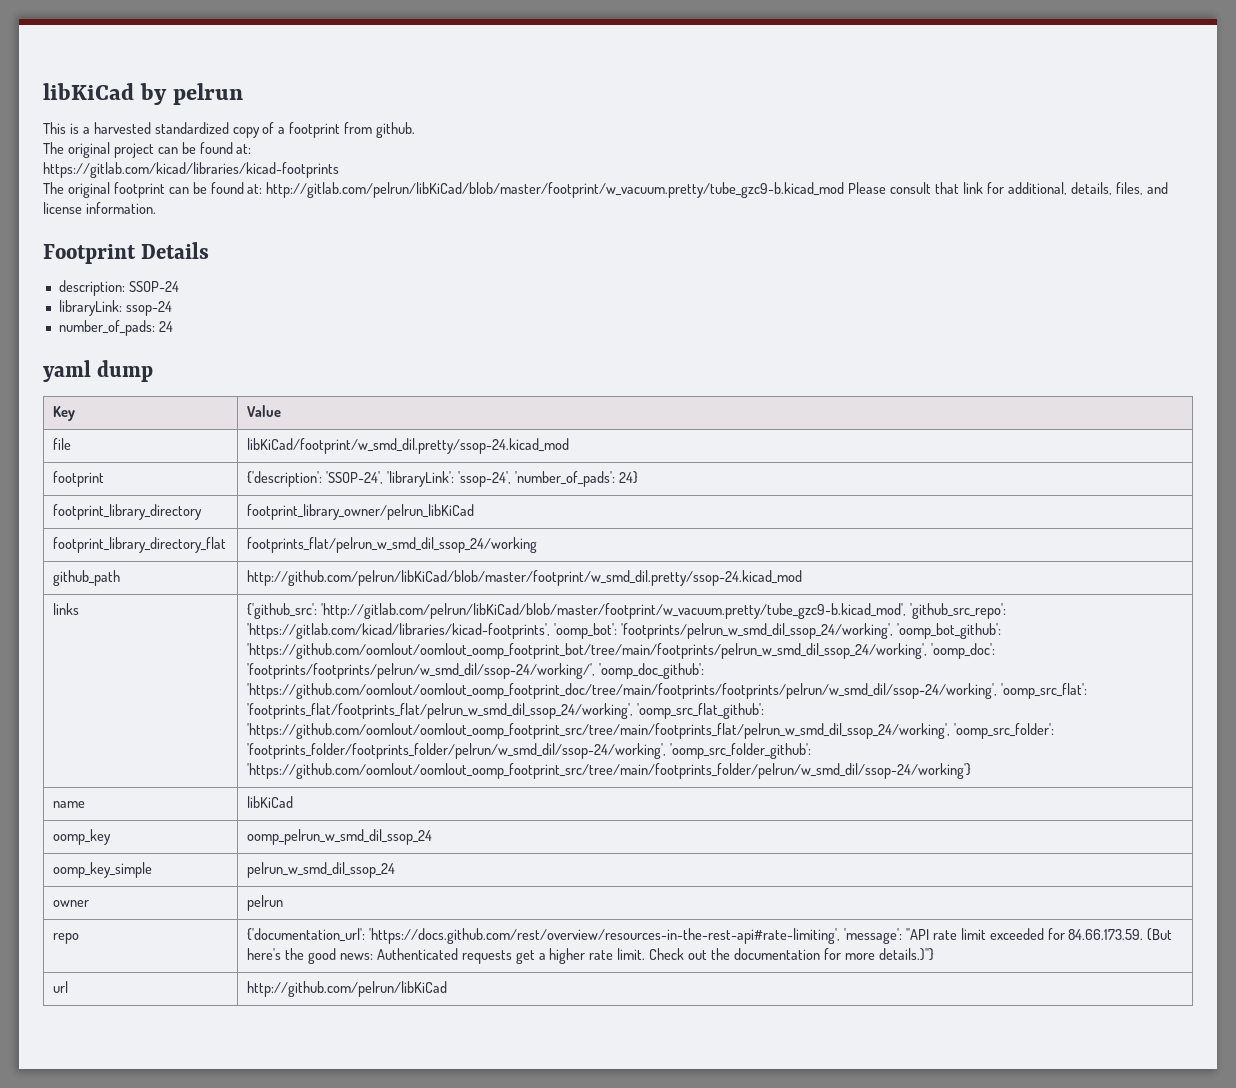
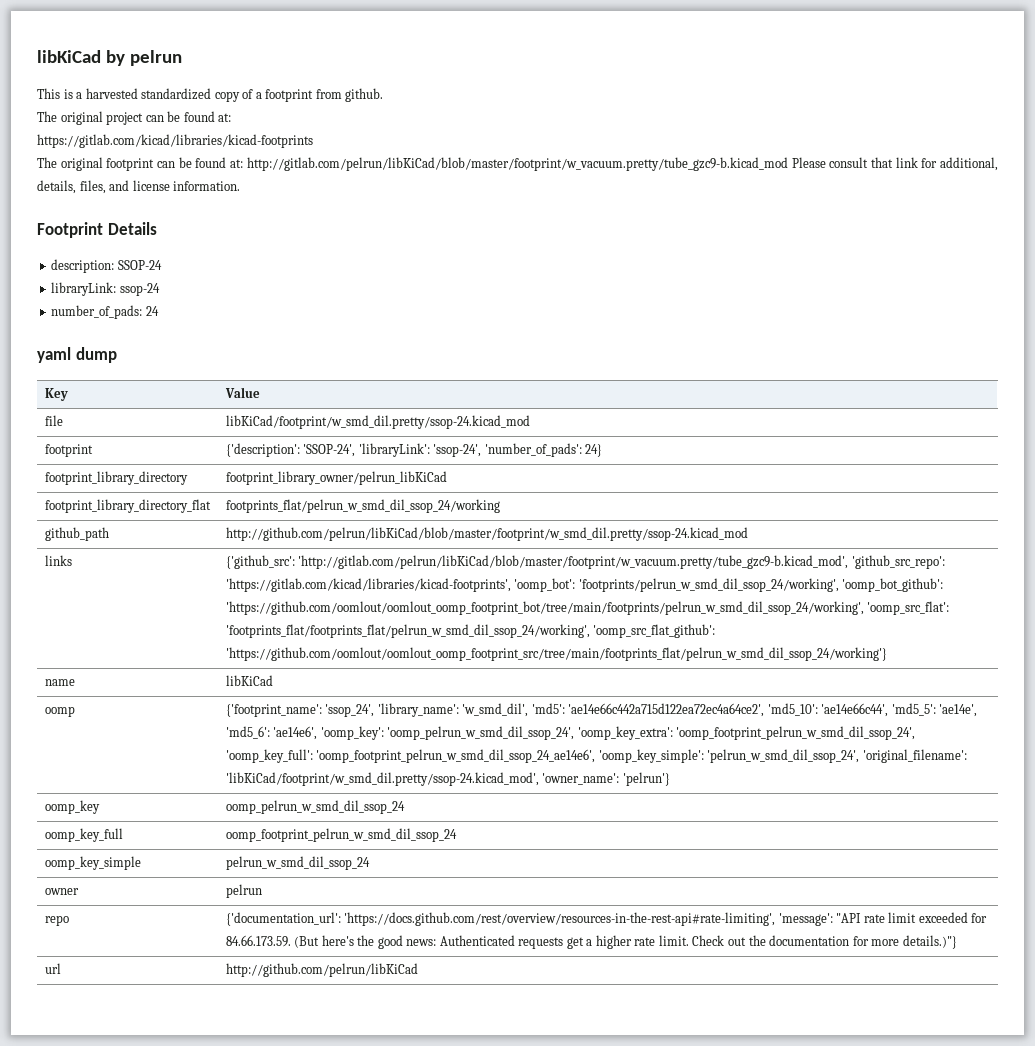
- links | {'github_src': 'http://gitlab.com/pelrun/libKiCad/blob/master/footprint/w_vacuum.pretty/tube_gzc9-b.kicad_mod', 'github_src_repo': 'https://gitlab.com/kicad/libraries/kicad-footprints', 'oomp_bot': 'footprints/pelrun_w_smd_dil_ssop_24/working', 'oomp_bot_github': 'https://github.com/oomlout/oomlout_oomp_footprint_bot/tree/main/footprints/pelrun_w_smd_dil_ssop_24/working', 'oomp_doc': 'footprints/footprints/pelrun/w_smd_dil/ssop-24/working/', 'oomp_doc_github': 'https://github.com/oomlout/oomlout_oomp_footprint_doc/tree/main/footprints/footprints/pelrun/w_smd_dil/ssop-24/working', 'oomp_src_flat': 'footprints_flat/footprints_flat/pelrun_w_smd_dil_ssop_24/working', 'oomp_src_flat_github': 'https://github.com/oomlout/oomlout_oomp_footprint_src/tree/main/footprints_flat/pelrun_w_smd_dil_ssop_24/working', 'oomp_src_folder': 'footprints_folder/footprints_folder/pelrun/w_smd_dil/ssop-24/working', 'oomp_src_folder_github': 'https://github.com/oomlout/oomlout_oomp_footprint_src/tree/main/footprints_folder/pelrun/w_smd_dil/ssop-24/working'}
+ links | {'github_src': 'http://gitlab.com/pelrun/libKiCad/blob/master/footprint/w_vacuum.pretty/tube_gzc9-b.kicad_mod', 'github_src_repo': 'https://gitlab.com/kicad/libraries/kicad-footprints', 'oomp_bot': 'footprints/pelrun_w_smd_dil_ssop_24/working', 'oomp_bot_github': 'https://github.com/oomlout/oomlout_oomp_footprint_bot/tree/main/footprints/pelrun_w_smd_dil_ssop_24/working', 'oomp_src_flat': 'footprints_flat/footprints_flat/pelrun_w_smd_dil_ssop_24/working', 'oomp_src_flat_github': 'https://github.com/oomlout/oomlout_oomp_footprint_src/tree/main/footprints_flat/pelrun_w_smd_dil_ssop_24/working'}
  name | libKiCad
+ oomp | {'footprint_name': 'ssop_24', 'library_name': 'w_smd_dil', 'md5': 'ae14e66c442a715d122ea72ec4a64ce2', 'md5_10': 'ae14e66c44', 'md5_5': 'ae14e', 'md5_6': 'ae14e6', 'oomp_key': 'oomp_pelrun_w_smd_dil_ssop_24', 'oomp_key_extra': 'oomp_footprint_pelrun_w_smd_dil_ssop_24', 'oomp_key_full': 'oomp_footprint_pelrun_w_smd_dil_ssop_24_ae14e6', 'oomp_key_simple': 'pelrun_w_smd_dil_ssop_24', 'original_filename': 'libKiCad/footprint/w_smd_dil.pretty/ssop-24.kicad_mod', 'owner_name': 'pelrun'}
+ oomp_key_full | oomp_footprint_pelrun_w_smd_dil_ssop_24

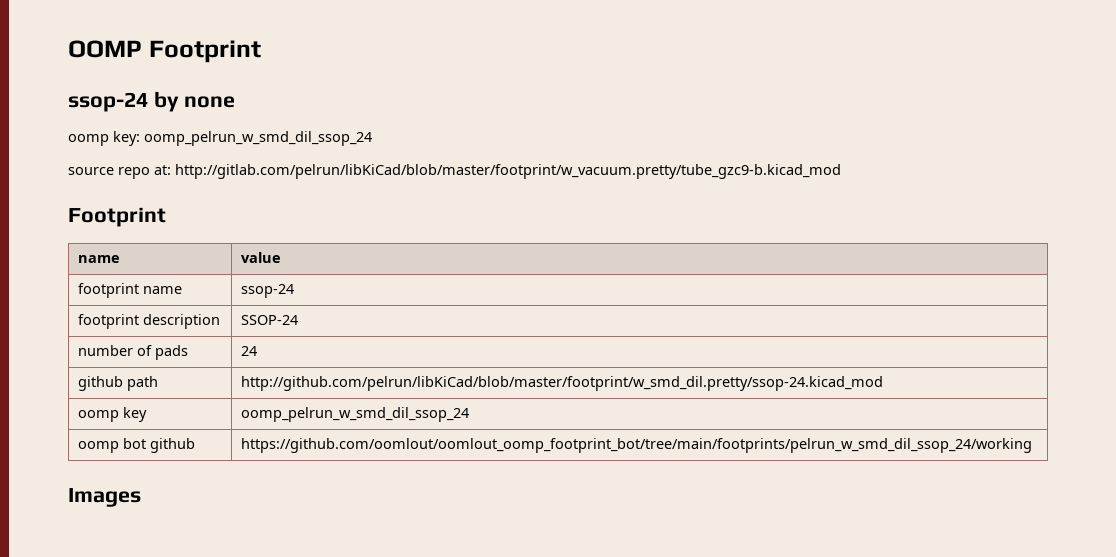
- libKiCad by pelrun
- This is a harvested standardized copy of a footprint from github.
- The original project can be found at:
- https://gitlab.com/kicad/libraries/kicad-footprints
- The original footprint can be found at: http://gitlab.com/pelrun/libKiCad/blob/master/footprint/w_vacuum.pretty/tube_gzc9-b.kicad_mod Please consult that link for additional, details, files, and license information.
- Footprint Details
- description: SSOP-24
- libraryLink: ssop-24
- number_of_pads: 24
- yaml dump
- Key | Value
- file | libKiCad/footprint/w_smd_dil.pretty/ssop-24.kicad_mod
- footprint | {'description': 'SSOP-24', 'libraryLink': 'ssop-24', 'number_of_pads': 24}
- footprint_library_directory | footprint_library_owner/pelrun_libKiCad
- footprint_library_directory_flat | footprints_flat/pelrun_w_smd_dil_ssop_24/working
- github_path | http://github.com/pelrun/libKiCad/blob/master/footprint/w_smd_dil.pretty/ssop-24.kicad_mod
- links | {'github_src': 'http://gitlab.com/pelrun/libKiCad/blob/master/footprint/w_vacuum.pretty/tube_gzc9-b.kicad_mod', 'github_src_repo': 'https://gitlab.com/kicad/libraries/kicad-footprints', 'oomp_bot': 'footprints/pelrun_w_smd_dil_ssop_24/working', 'oomp_bot_github': 'https://github.com/oomlout/oomlout_oomp_footprint_bot/tree/main/footprints/pelrun_w_smd_dil_ssop_24/working', 'oomp_src_flat': 'footprints_flat/footprints_flat/pelrun_w_smd_dil_ssop_24/working', 'oomp_src_flat_github': 'https://github.com/oomlout/oomlout_oomp_footprint_src/tree/main/footprints_flat/pelrun_w_smd_dil_ssop_24/working'}
- name | libKiCad
- oomp | {'footprint_name': 'ssop_24', 'library_name': 'w_smd_dil', 'md5': 'ae14e66c442a715d122ea72ec4a64ce2', 'md5_10': 'ae14e66c44', 'md5_5': 'ae14e', 'md5_6': 'ae14e6', 'oomp_key': 'oomp_pelrun_w_smd_dil_ssop_24', 'oomp_key_extra': 'oomp_footprint_pelrun_w_smd_dil_ssop_24', 'oomp_key_full': 'oomp_footprint_pelrun_w_smd_dil_ssop_24_ae14e6', 'oomp_key_simple': 'pelrun_w_smd_dil_ssop_24', 'original_filename': 'libKiCad/footprint/w_smd_dil.pretty/ssop-24.kicad_mod', 'owner_name': 'pelrun'}
- oomp_key | oomp_pelrun_w_smd_dil_ssop_24
- oomp_key_full | oomp_footprint_pelrun_w_smd_dil_ssop_24
- oomp_key_simple | pelrun_w_smd_dil_ssop_24
- owner | pelrun
- repo | {'documentation_url': 'https://docs.github.com/rest/overview/resources-in-the-rest-api#rate-limiting', 'message': "API rate limit exceeded for 84.66.173.59. (But here's the good news: Authenticated requests get a higher rate limit. Check out the documentation for more details.)"}
- url | http://github.com/pelrun/libKiCad
+ OOMP Footprint
+ ssop-24 by none
+ oomp key: oomp_pelrun_w_smd_dil_ssop_24
+ source repo at: http://gitlab.com/pelrun/libKiCad/blob/master/footprint/w_vacuum.pretty/tube_gzc9-b.kicad_mod
+ Footprint
+ name | value
+ footprint name | ssop-24
+ footprint description | SSOP-24
+ number of pads | 24
+ github path | http://github.com/pelrun/libKiCad/blob/master/footprint/w_smd_dil.pretty/ssop-24.kicad_mod
+ oomp key | oomp_pelrun_w_smd_dil_ssop_24
+ oomp bot github | https://github.com/oomlout/oomlout_oomp_footprint_bot/tree/main/footprints/pelrun_w_smd_dil_ssop_24/working
+ Images

